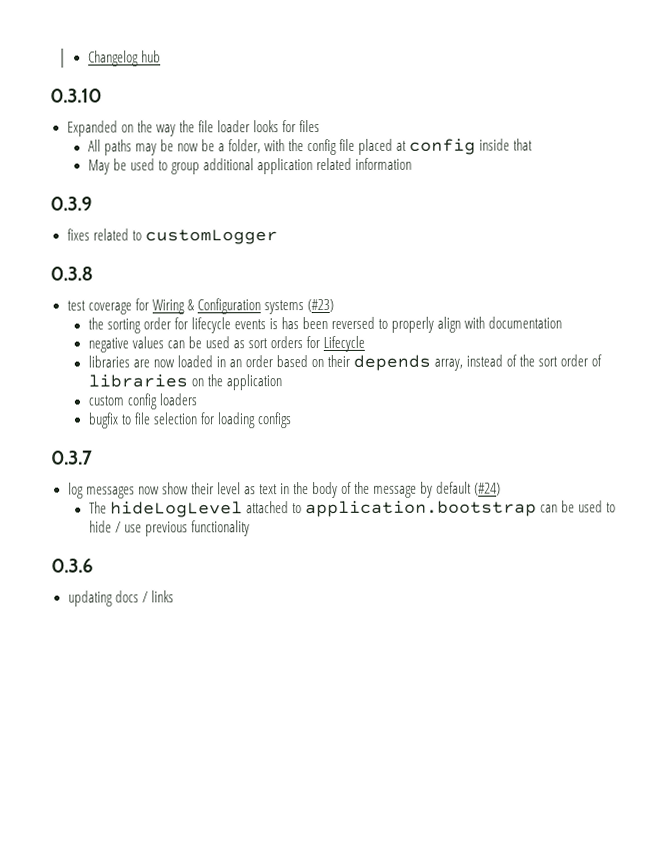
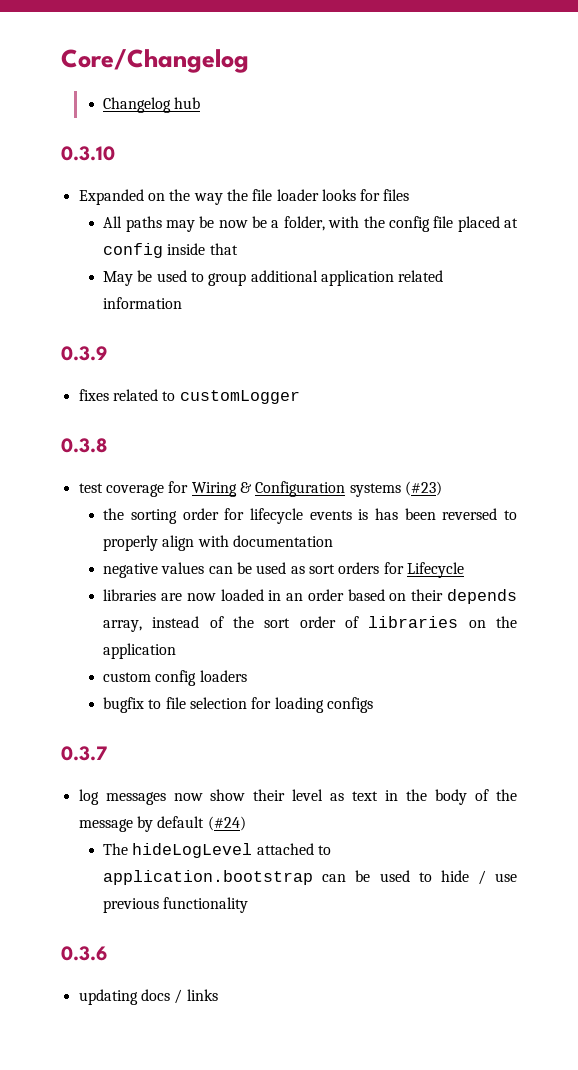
+ Core/Changelog

